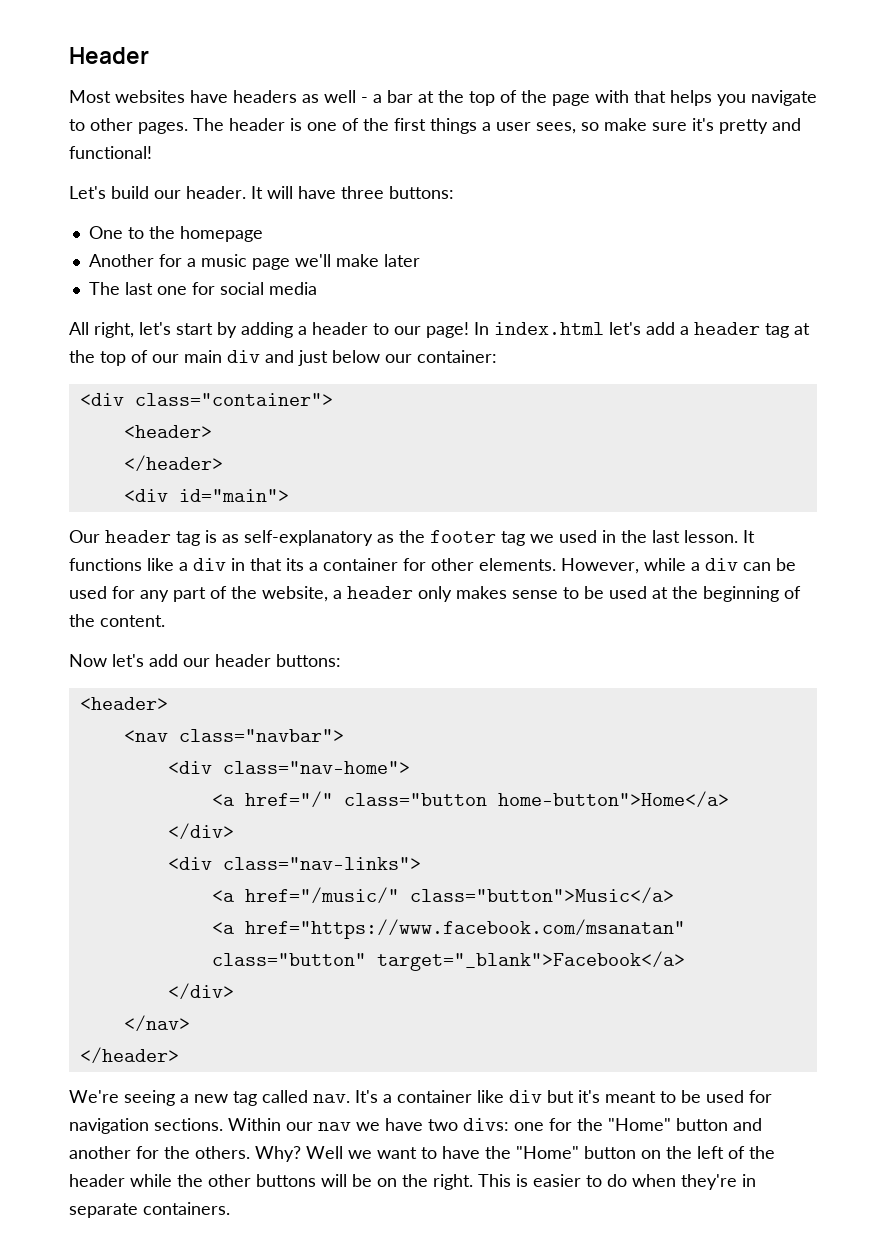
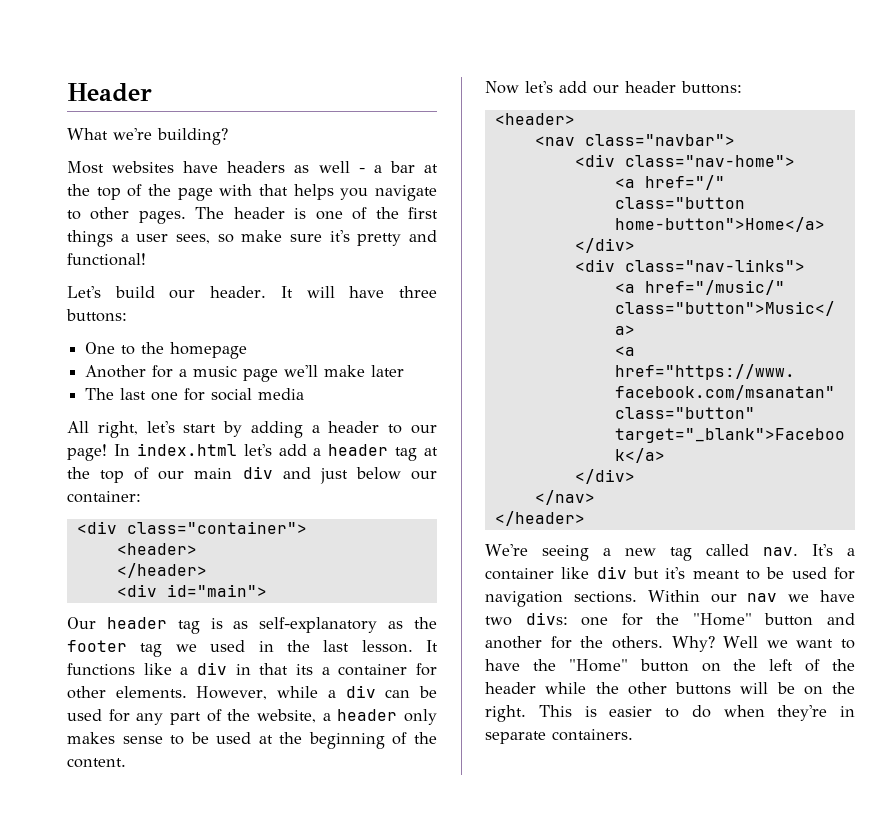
+ What we're building?

